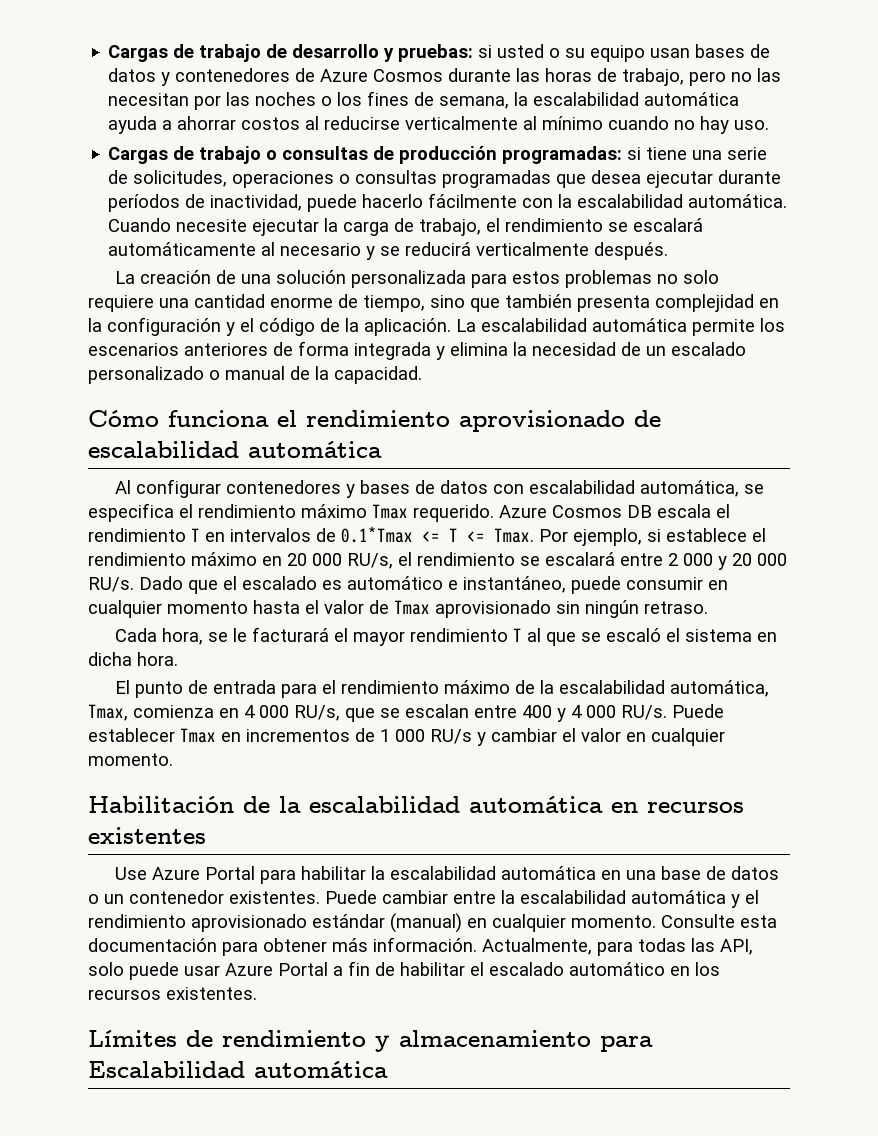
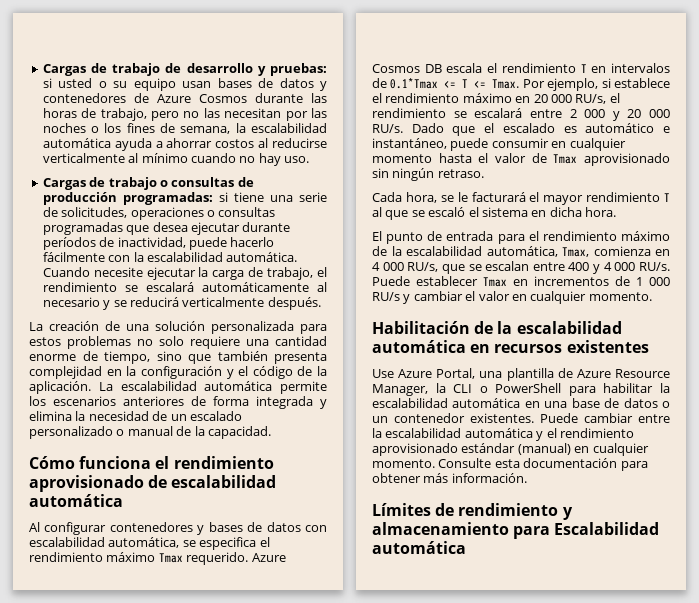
- Use Azure Portal para habilitar la escalabilidad automática en una base de datos o un contenedor existentes.
+ Use Azure Portal, una plantilla de Azure Resource Manager, la CLI o PowerShell para habilitar la escalabilidad automática en una base de datos o un contenedor existentes.
- Actualmente, para todas las API, solo puede usar Azure Portal a fin de habilitar el escalado automático en los recursos existentes.

